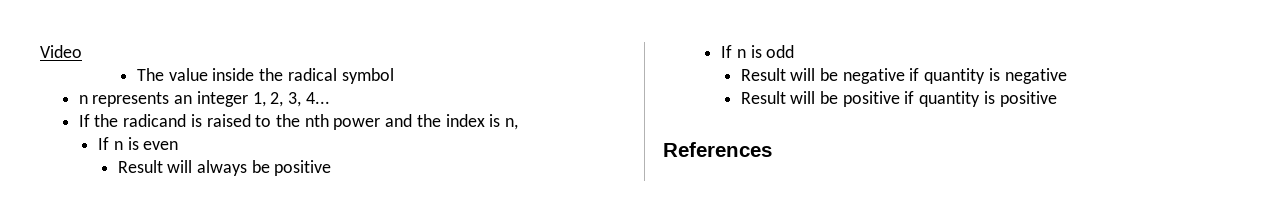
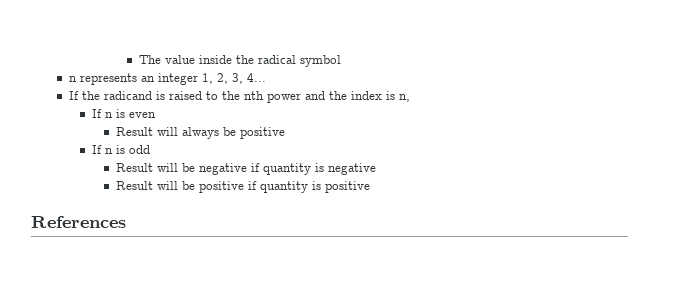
- Video

